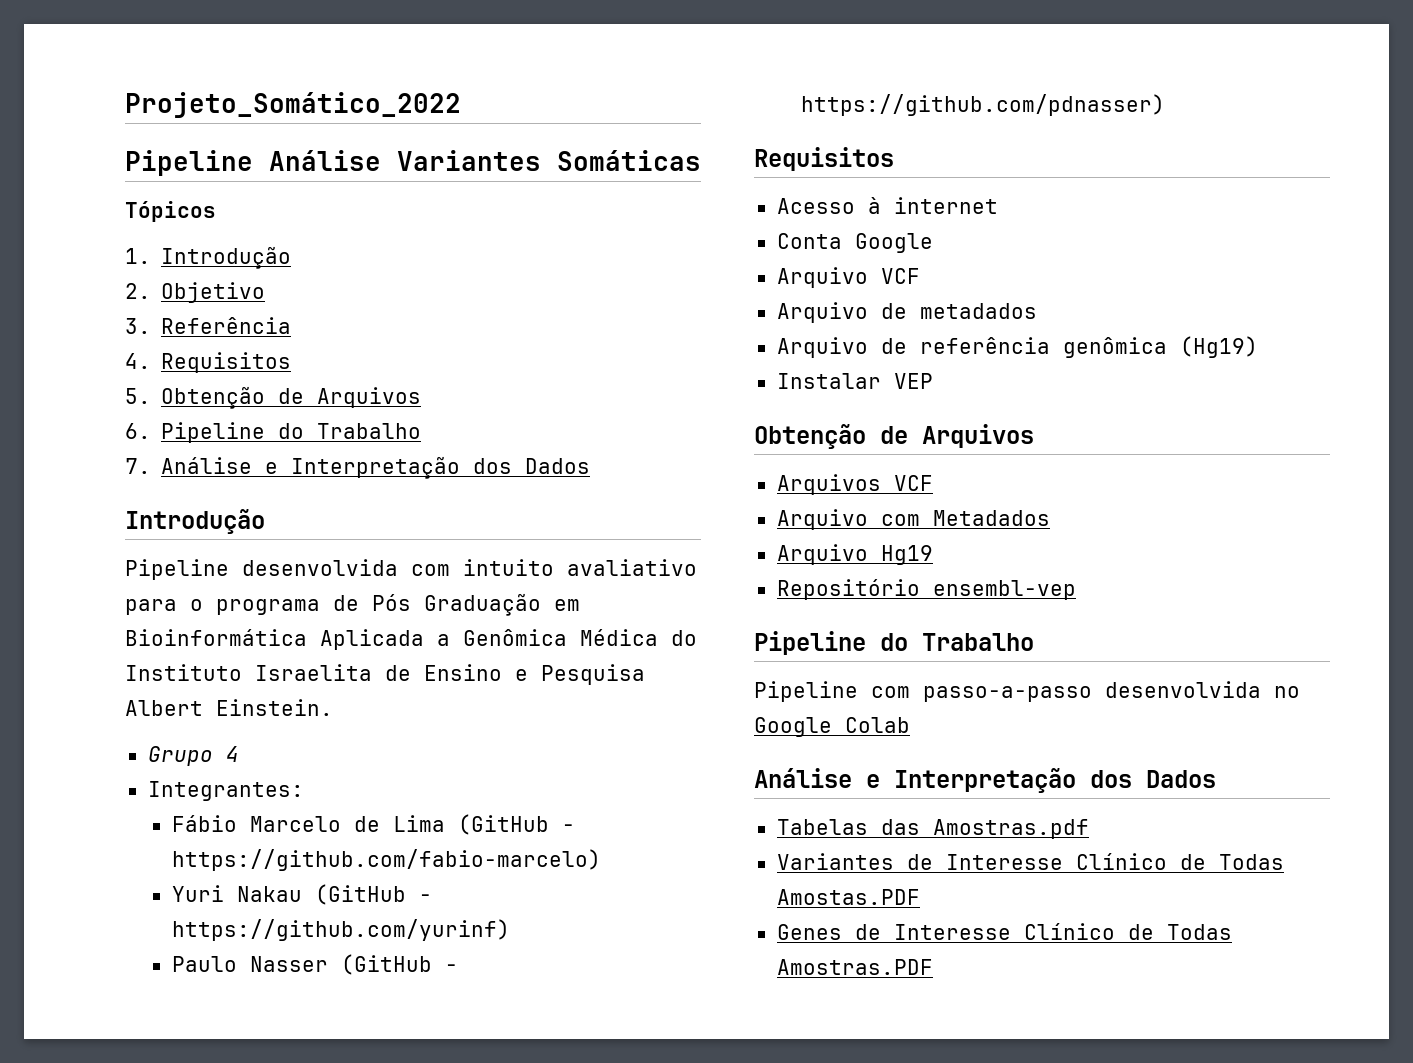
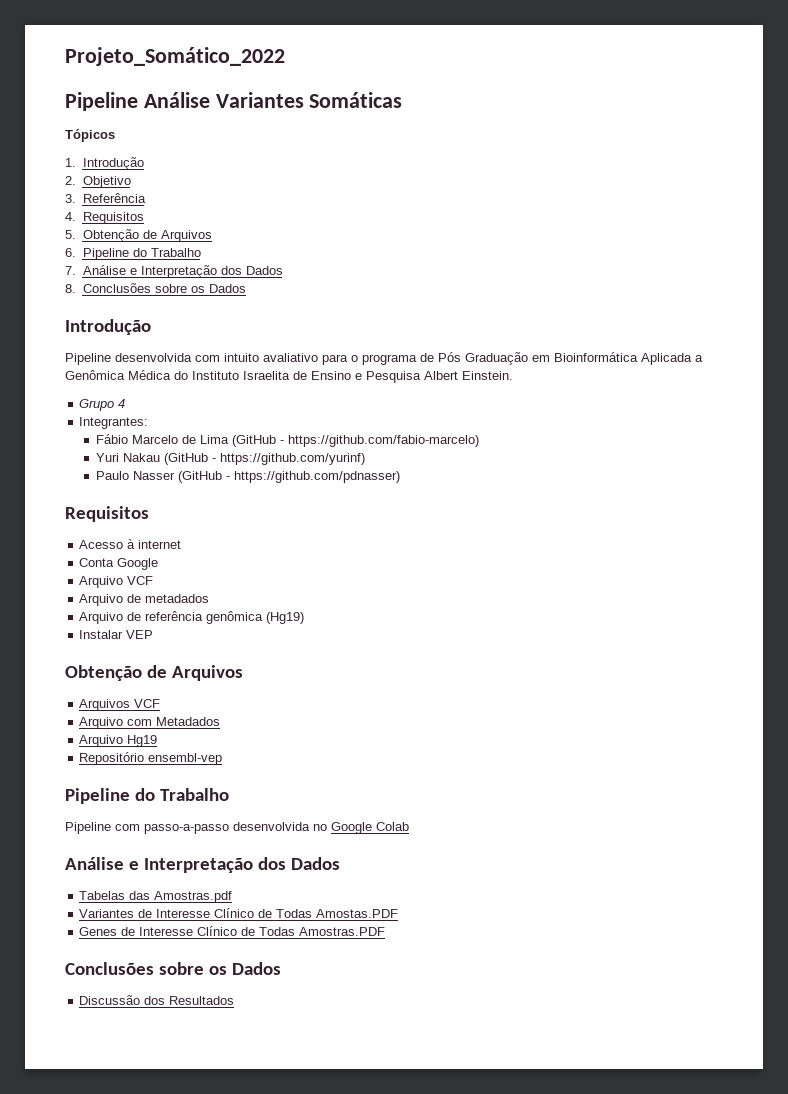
+ 8. Conclusões sobre os Dados
  Genes de Interesse Clínico de Todas Amostras.PDF
+ Conclusões sobre os Dados
+ Discussão dos Resultados

